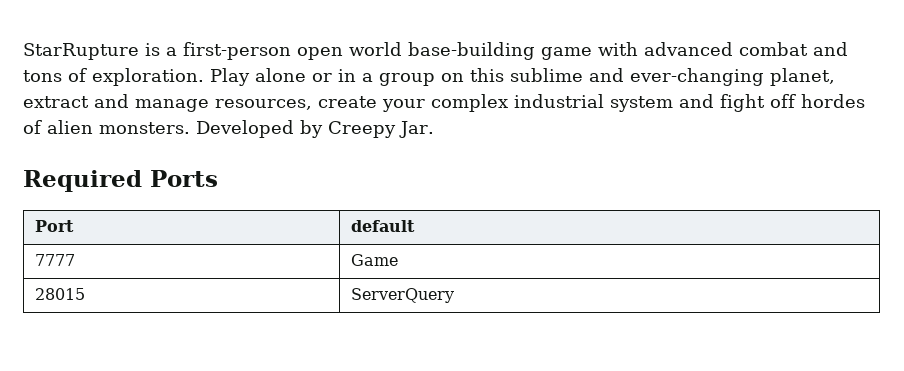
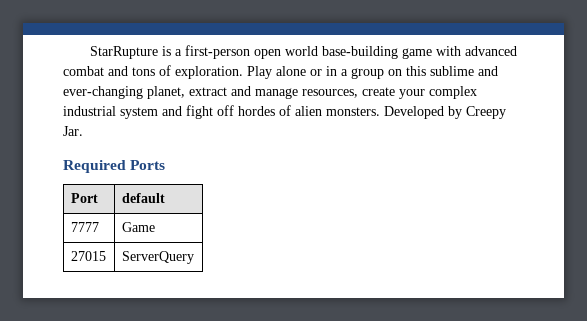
- 28015 | ServerQuery
+ 27015 | ServerQuery

